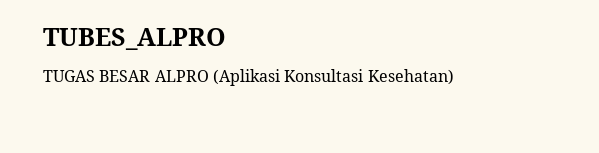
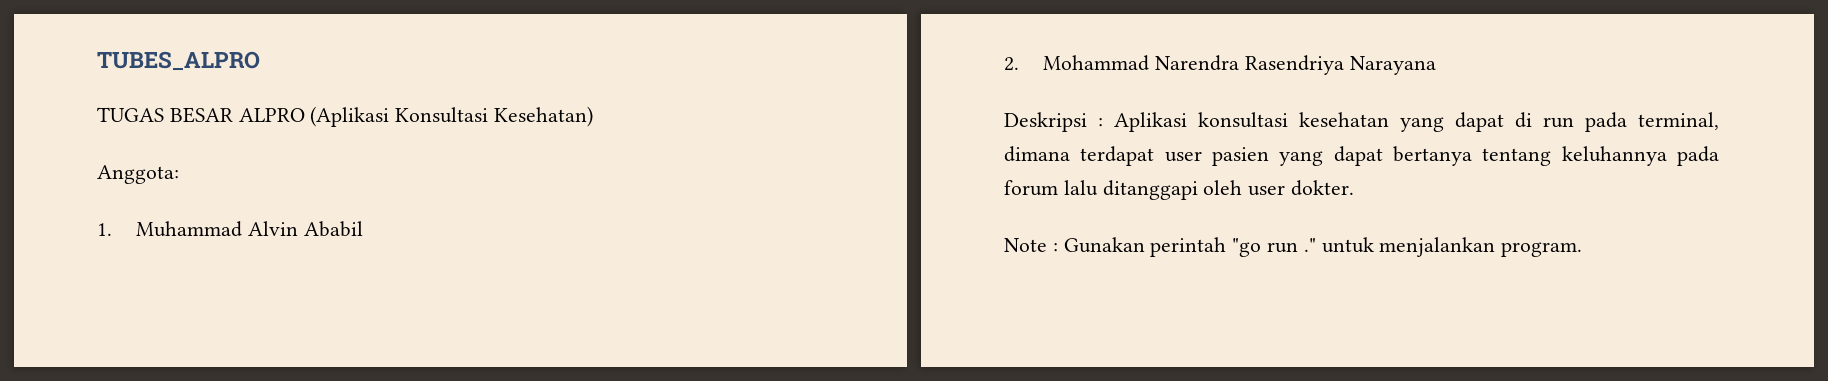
+ Anggota:
+ 1. Muhammad Alvin Ababil
+ 2. Mohammad Narendra Rasendriya Narayana
+ Deskripsi : Aplikasi konsultasi kesehatan yang dapat di run pada terminal, dimana terdapat user pasien yang dapat bertanya tentang keluhannya pada forum lalu ditanggapi oleh user dokter.
+ Note : Gunakan perintah "go run ." untuk menjalankan program.

